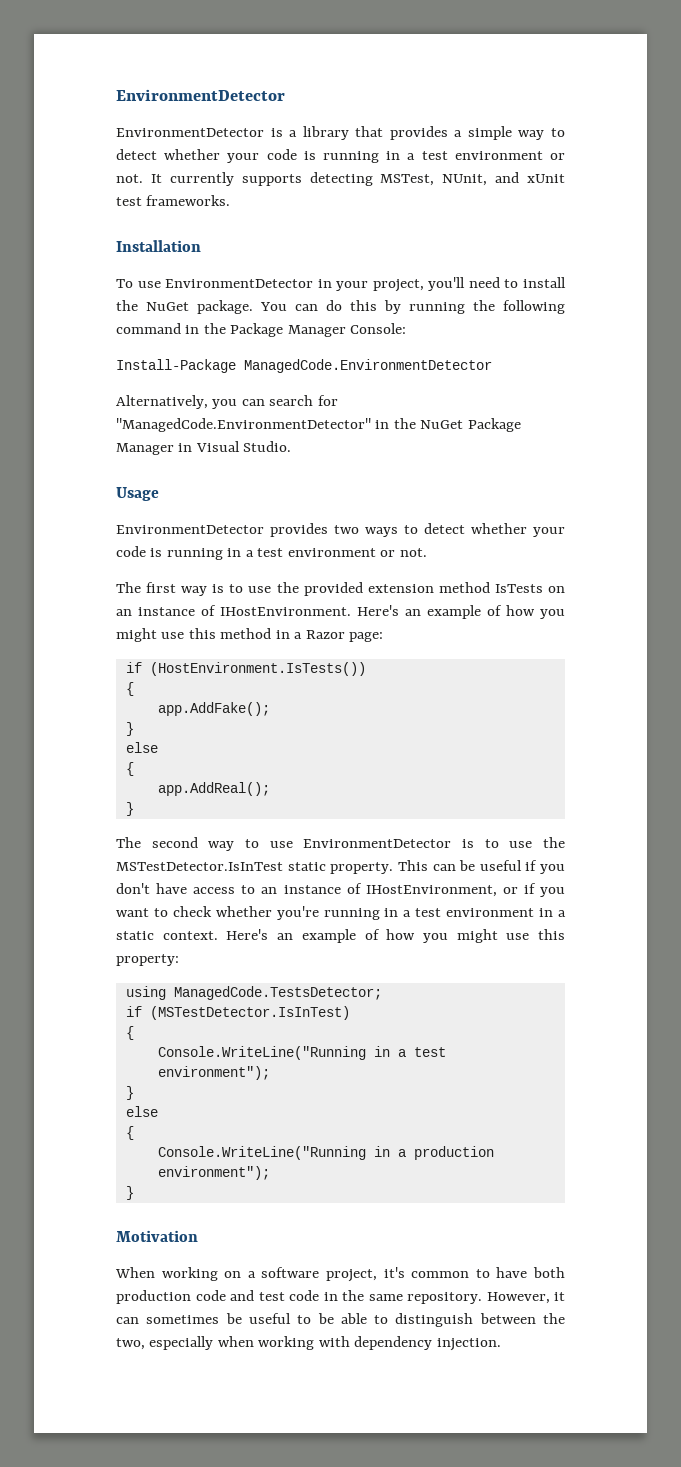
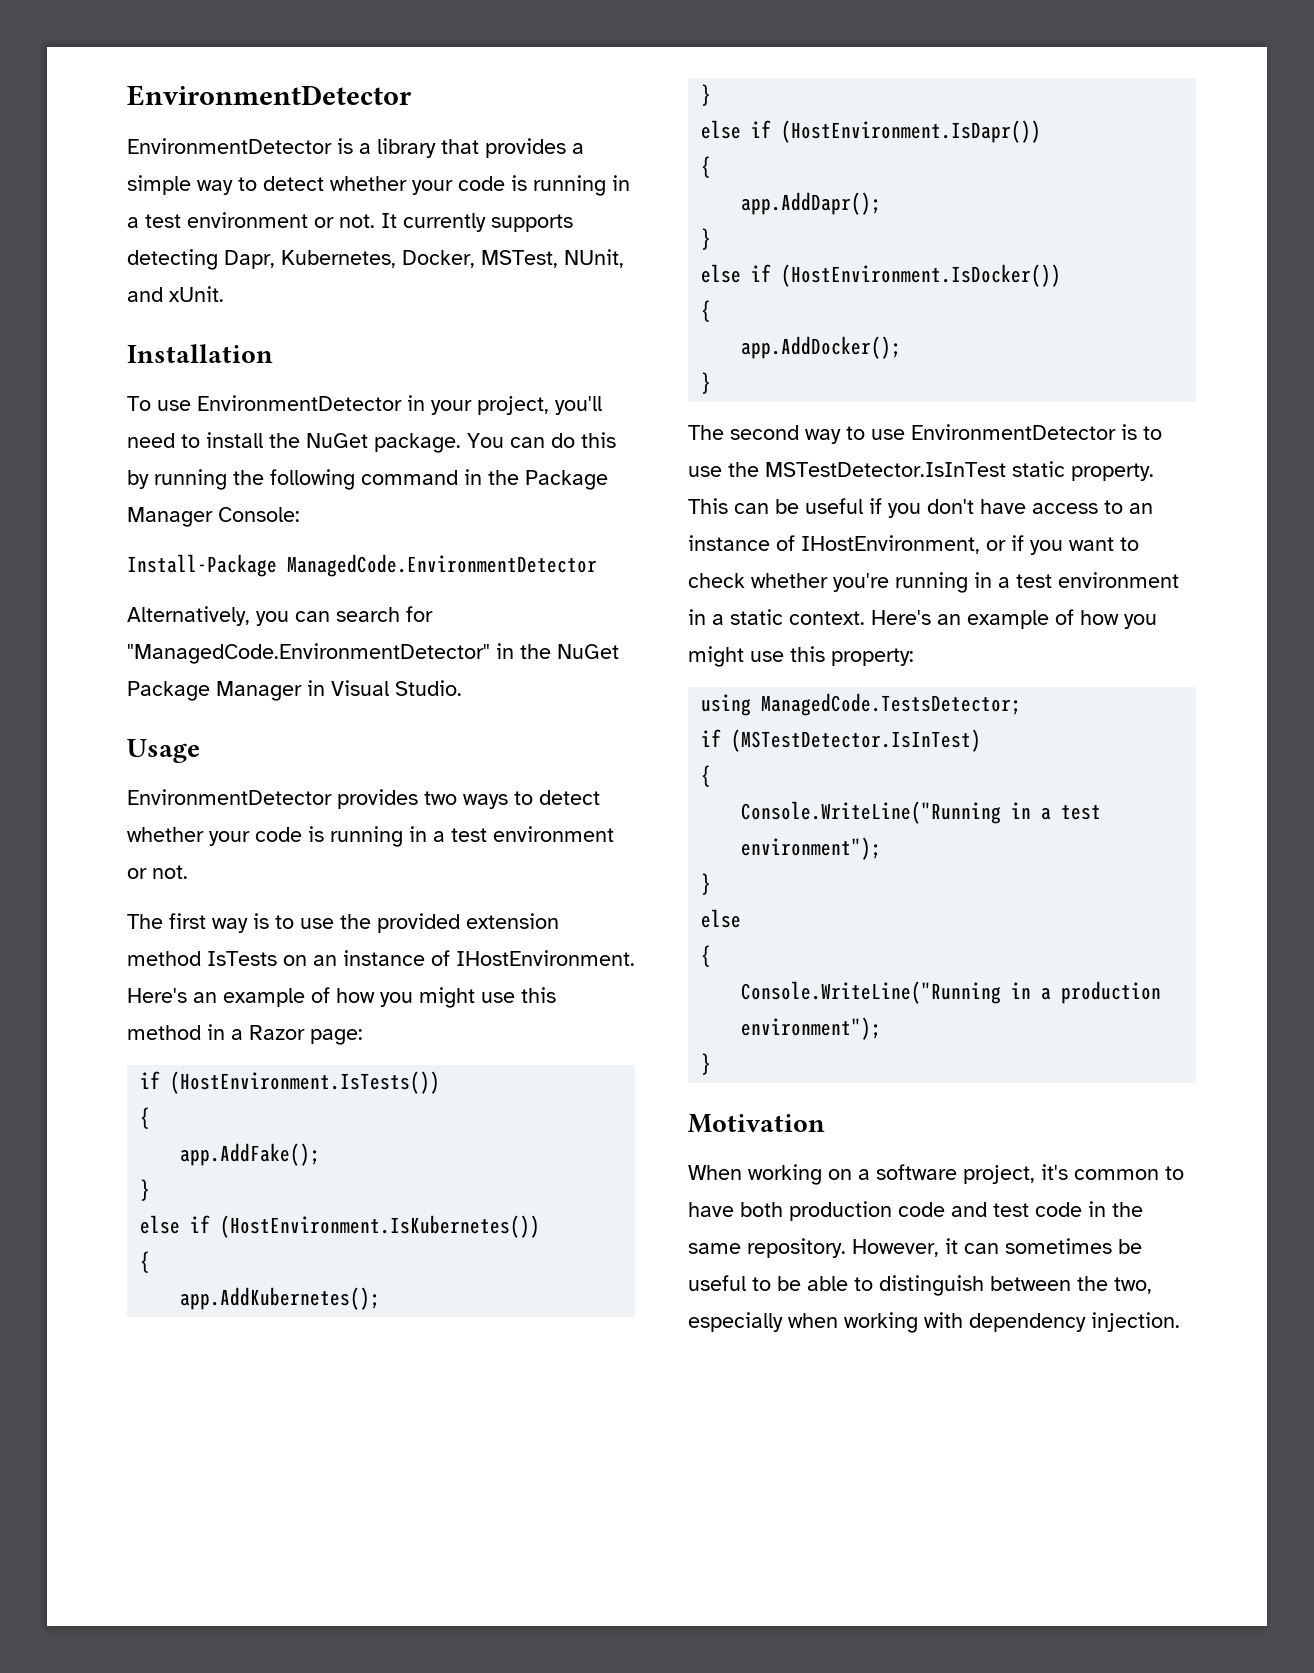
- It currently supports detecting MSTest, NUnit, and xUnit test frameworks.
+ It currently supports detecting Dapr, Kubernetes, Docker, MSTest, NUnit, and xUnit.
  app.AddFake();
  }
- else
+ else if (HostEnvironment.IsKubernetes())
  {
- app.AddReal();
+ app.AddKubernetes();
+ }
+ else if (HostEnvironment.IsDapr())
+ {
+ app.AddDapr();
+ }
+ else if (HostEnvironment.IsDocker())
+ {
+ app.AddDocker();

